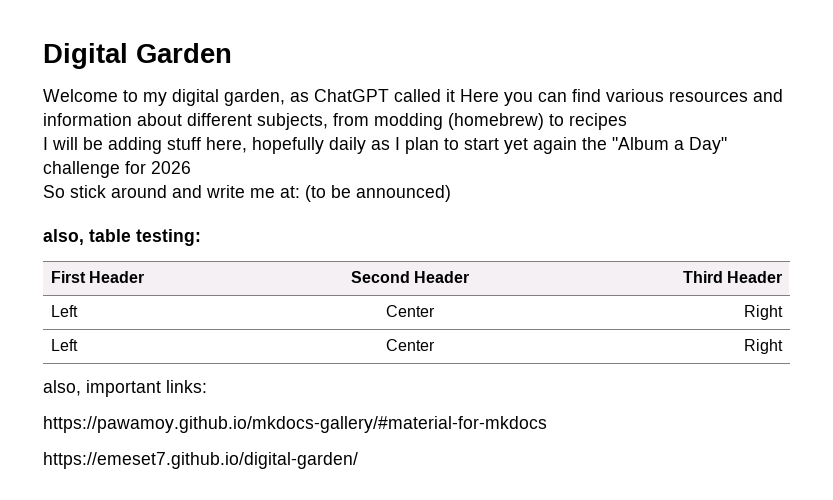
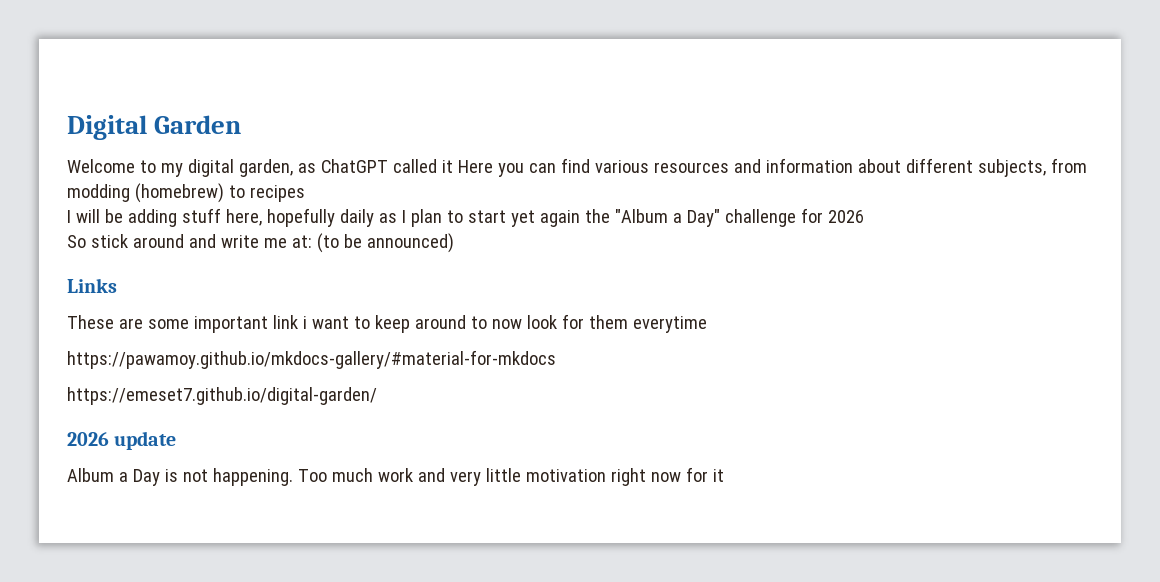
- also, table testing:
- First Header | Second Header | Third Header
- Left | Center | Right
- Left | Center | Right
- also, important links:
+ Links
+ These are some important link i want to keep around to now look for them everytime
  https://pawamoy.github.io/mkdocs-gallery/#material-for-mkdocs
  https://emeset7.github.io/digital-garden/
+ 2026 update
+ Album a Day is not happening. Too much work and very little motivation right now for it

